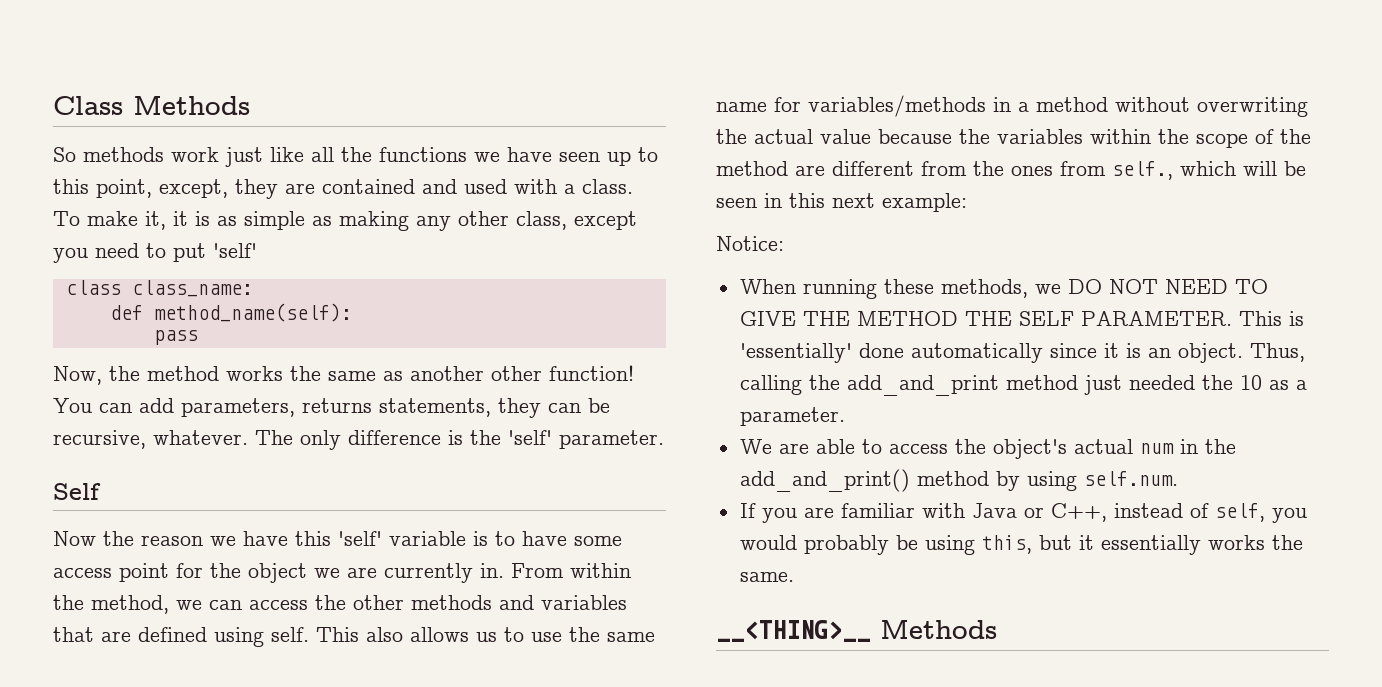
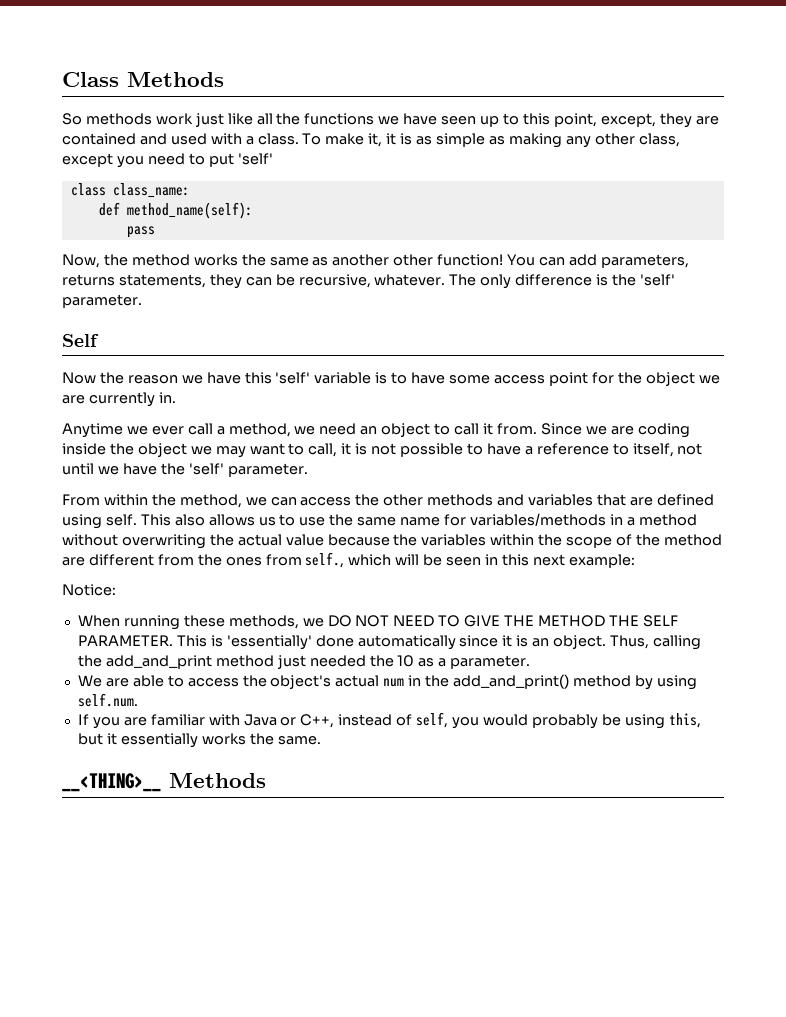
- Now the reason we have this 'self' variable is to have some access point for the object we are currently in. From within the method, we can access the other methods and variables that are defined using self.
+ Now the reason we have this 'self' variable is to have some access point for the object we are currently in.
+ Anytime we ever call a method, we need an object to call it from. Since we are coding inside the object we may want to call, it is not possible to have a reference to itself, not until we have the 'self' parameter.
+ From within the method, we can access the other methods and variables that are defined using self.

